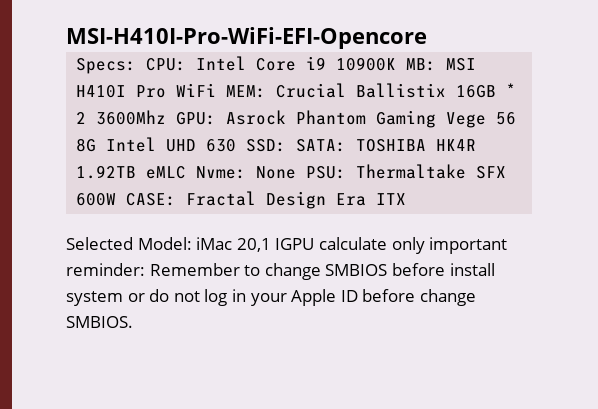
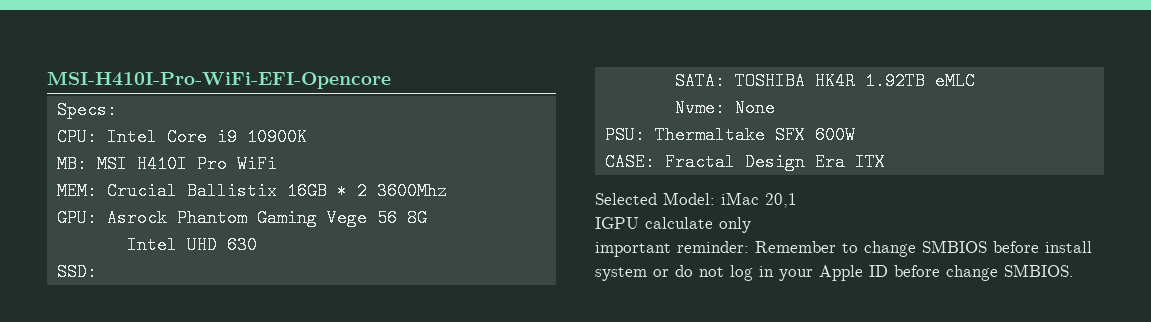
- Specs: CPU: Intel Core i9 10900K MB: MSI H410I Pro WiFi MEM: Crucial Ballistix 16GB * 2 3600Mhz GPU: Asrock Phantom Gaming Vege 56 8G Intel UHD 630 SSD: SATA: TOSHIBA HK4R 1.92TB eMLC Nvme: None PSU: Thermaltake SFX 600W CASE: Fractal Design Era ITX
+ Specs:
+ CPU: Intel Core i9 10900K
+ MB: MSI H410I Pro WiFi
+ MEM: Crucial Ballistix 16GB * 2 3600Mhz
+ GPU: Asrock Phantom Gaming Vege 56 8G
+ Intel UHD 630
+ SSD:
+ SATA: TOSHIBA HK4R 1.92TB eMLC
+ Nvme: None
+ PSU: Thermaltake SFX 600W
+ CASE: Fractal Design Era ITX
- Selected Model: iMac 20,1 IGPU calculate only important reminder: Remember to change SMBIOS before install system or do not log in your Apple ID before change SMBIOS.
+ Selected Model: iMac 20,1
+ IGPU calculate only
+ important reminder: Remember to change SMBIOS before install system or do not log in your Apple ID before change SMBIOS.

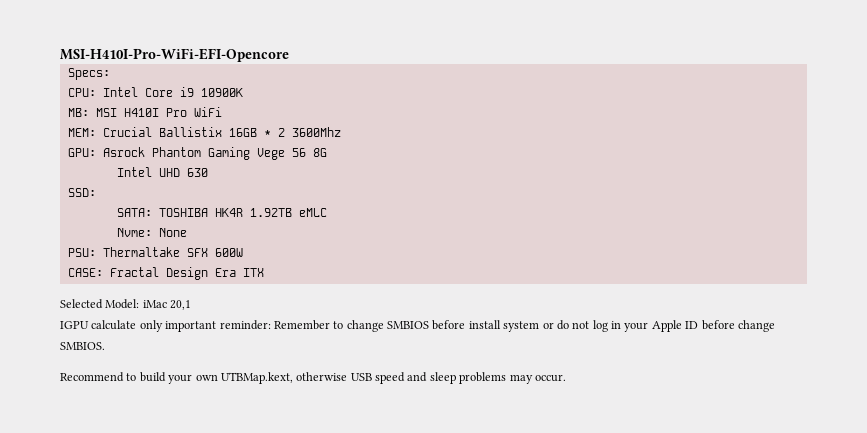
- IGPU calculate only
- important reminder: Remember to change SMBIOS before install system or do not log in your Apple ID before change SMBIOS.
+ IGPU calculate only important reminder: Remember to change SMBIOS before install system or do not log in your Apple ID before change SMBIOS.
+ Recommend to build your own UTBMap.kext, otherwise USB speed and sleep problems may occur.

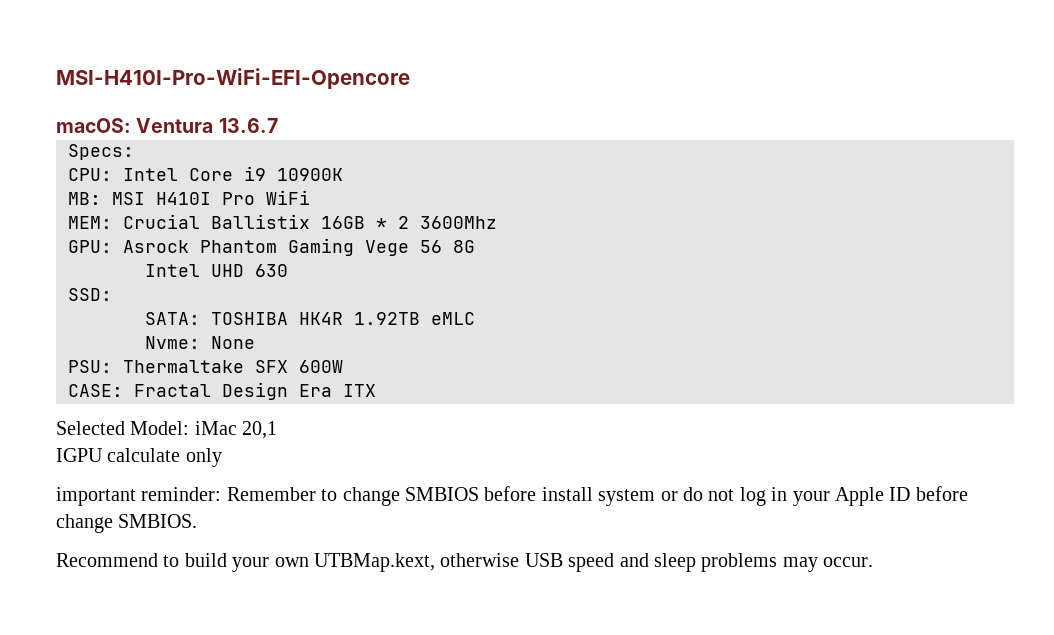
+ macOS: Ventura 13.6.7
- IGPU calculate only important reminder: Remember to change SMBIOS before install system or do not log in your Apple ID before change SMBIOS.
+ IGPU calculate only
+ important reminder: Remember to change SMBIOS before install system or do not log in your Apple ID before change SMBIOS.

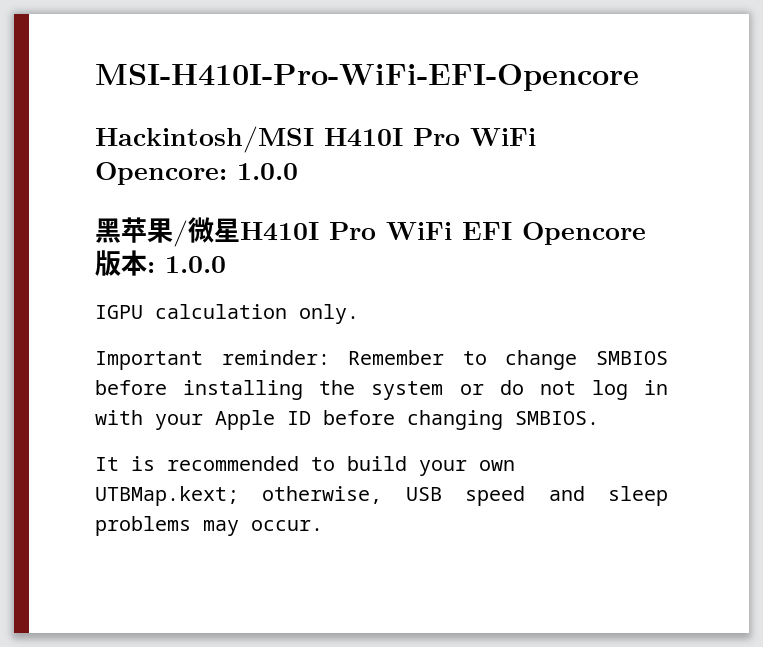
- macOS: Ventura 13.6.7
- Specs:
- CPU: Intel Core i9 10900K
- MB: MSI H410I Pro WiFi
- MEM: Crucial Ballistix 16GB * 2 3600Mhz
- GPU: Asrock Phantom Gaming Vege 56 8G
- Intel UHD 630
- SSD:
- SATA: TOSHIBA HK4R 1.92TB eMLC
- Nvme: None
- PSU: Thermaltake SFX 600W
- CASE: Fractal Design Era ITX
- Selected Model: iMac 20,1
- IGPU calculate only
- important reminder: Remember to change SMBIOS before install system or do not log in your Apple ID before change SMBIOS.
+ Hackintosh/MSI H410I Pro WiFi Opencore: 1.0.0
+ 黑苹果/微星H410I Pro WiFi EFI Opencore版本: 1.0.0
+ IGPU calculation only.
+ Important reminder: Remember to change SMBIOS before installing the system or do not log in with your Apple ID before changing SMBIOS.
- Recommend to build your own UTBMap.kext, otherwise USB speed and sleep problems may occur.
+ It is recommended to build your own UTBMap.kext; otherwise, USB speed and sleep problems may occur.

